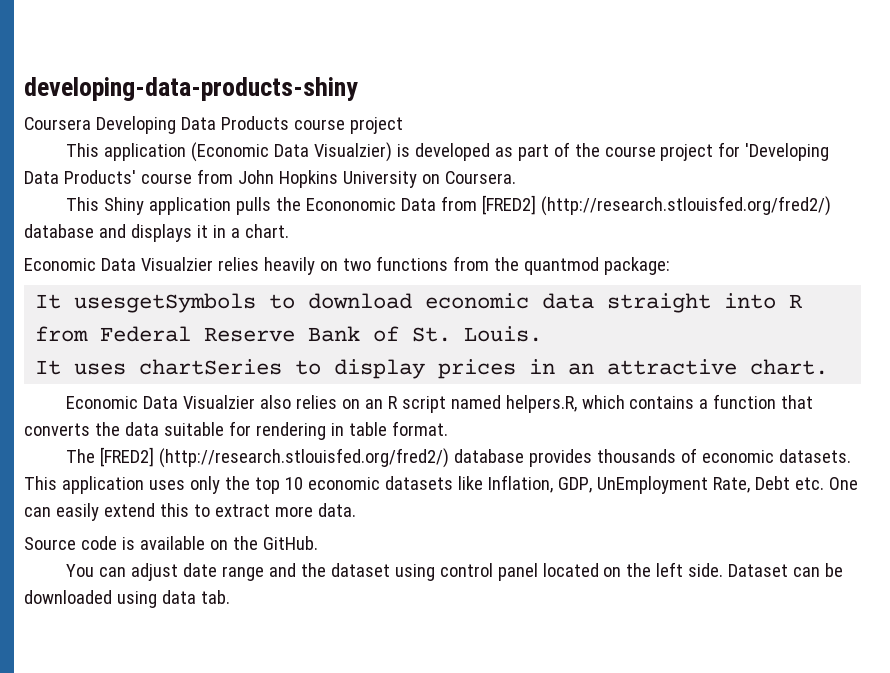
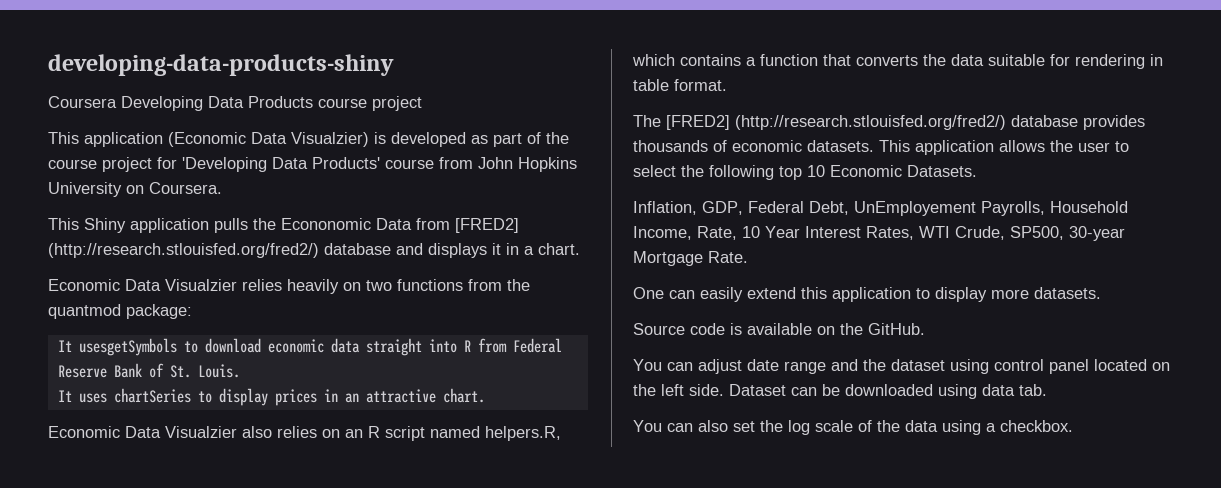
- This application uses only the top 10 economic datasets like Inflation, GDP, UnEmployment Rate, Debt etc. One can easily extend this to extract more data.
+ This application allows the user to select the following top 10 Economic Datasets.
+ Inflation, GDP, Federal Debt, UnEmployement Payrolls, Household Income, Rate, 10 Year Interest Rates, WTI Crude, SP500, 30-year Mortgage Rate.
+ One can easily extend this application to display more datasets.
+ You can also set the log scale of the data using a checkbox.

